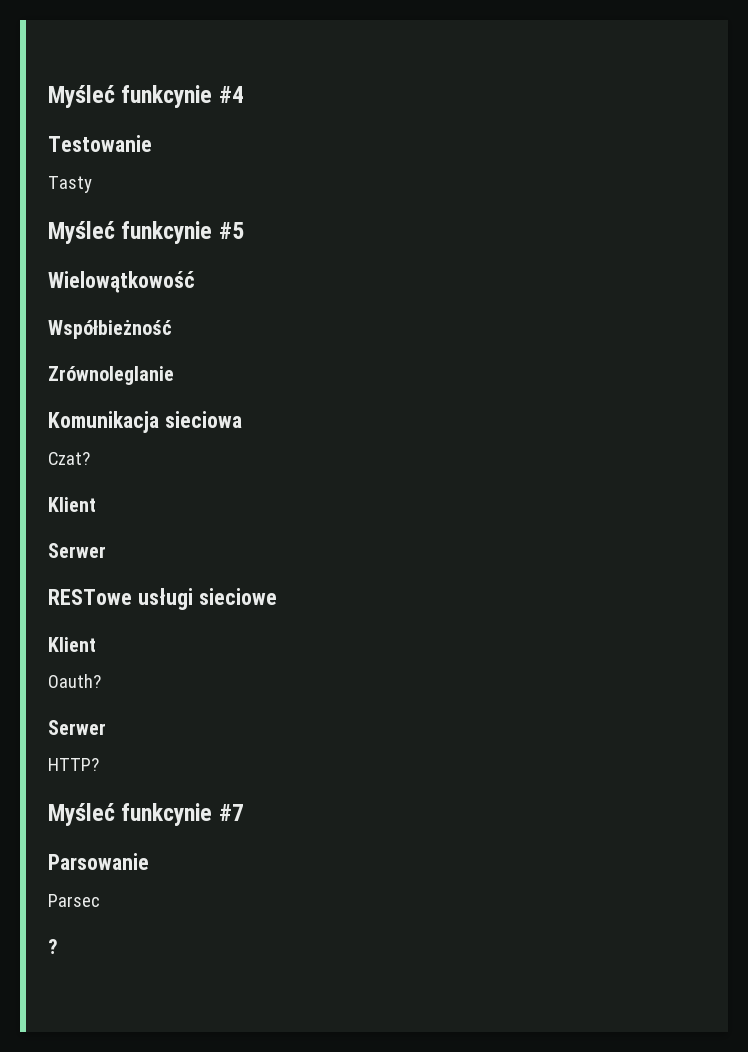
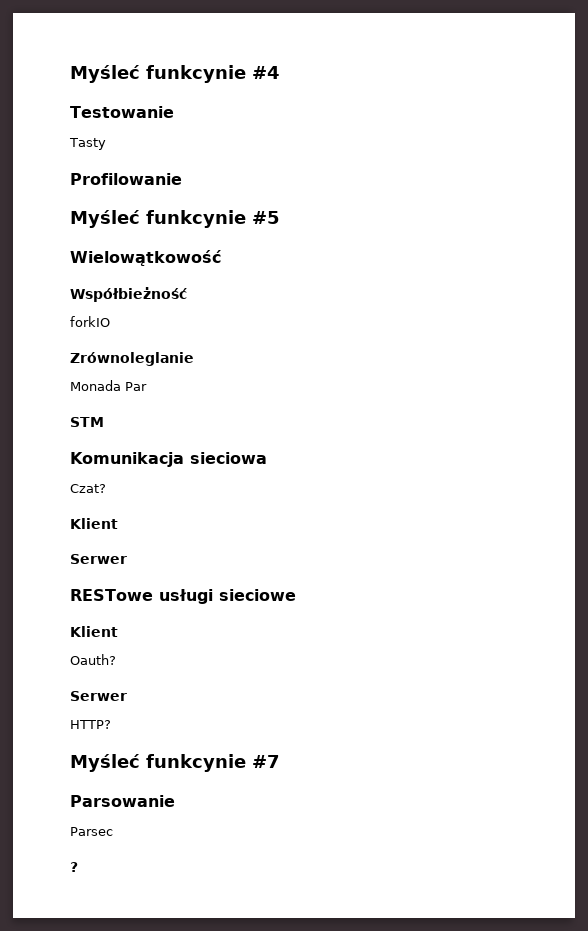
+ Profilowanie
+ forkIO
+ Monada Par
+ STM

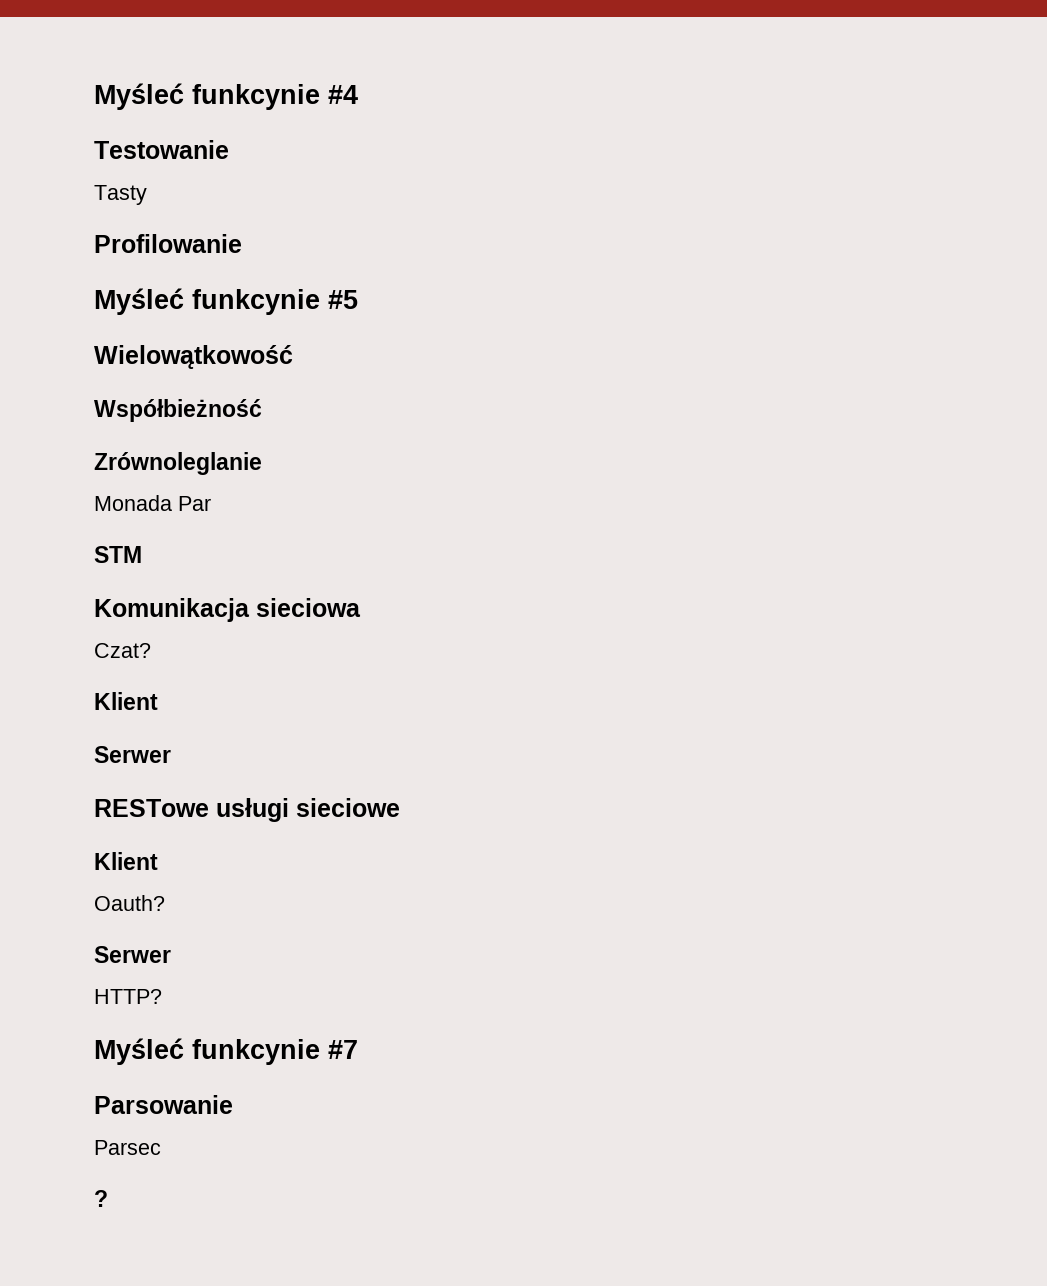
- forkIO

